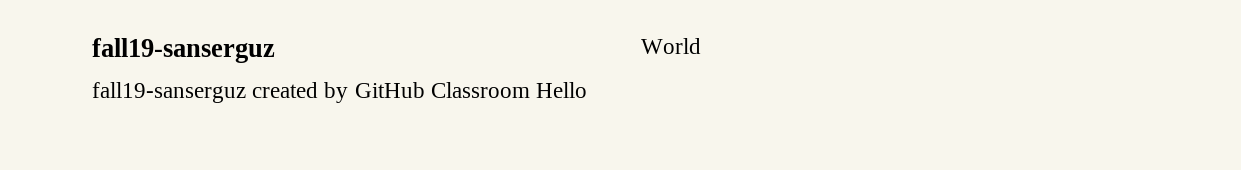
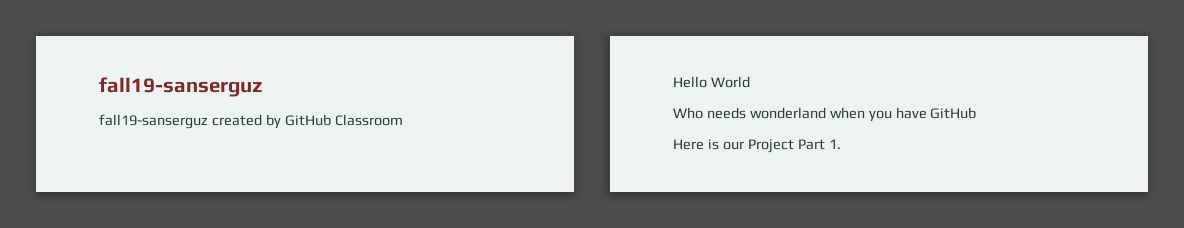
- fall19-sanserguz created by GitHub Classroom Hello World
+ fall19-sanserguz created by GitHub Classroom
+ Hello World
+ Who needs wonderland when you have GitHub
+ Here is our Project Part 1.

